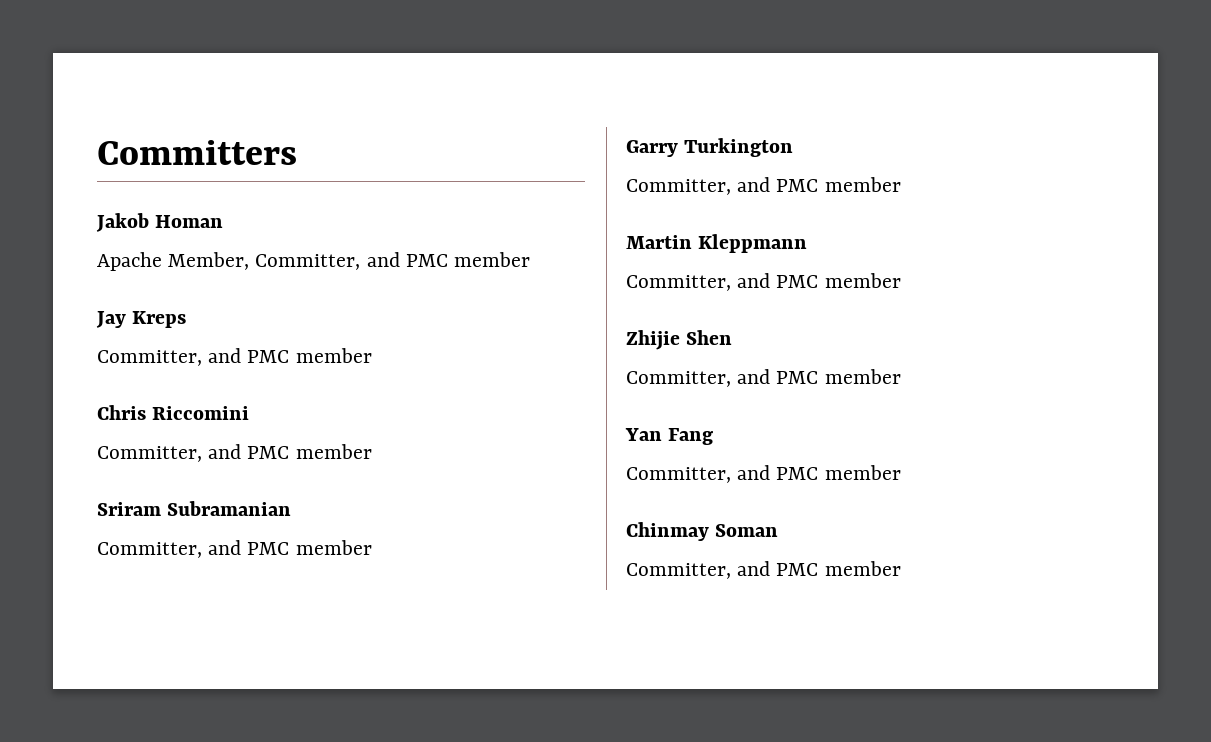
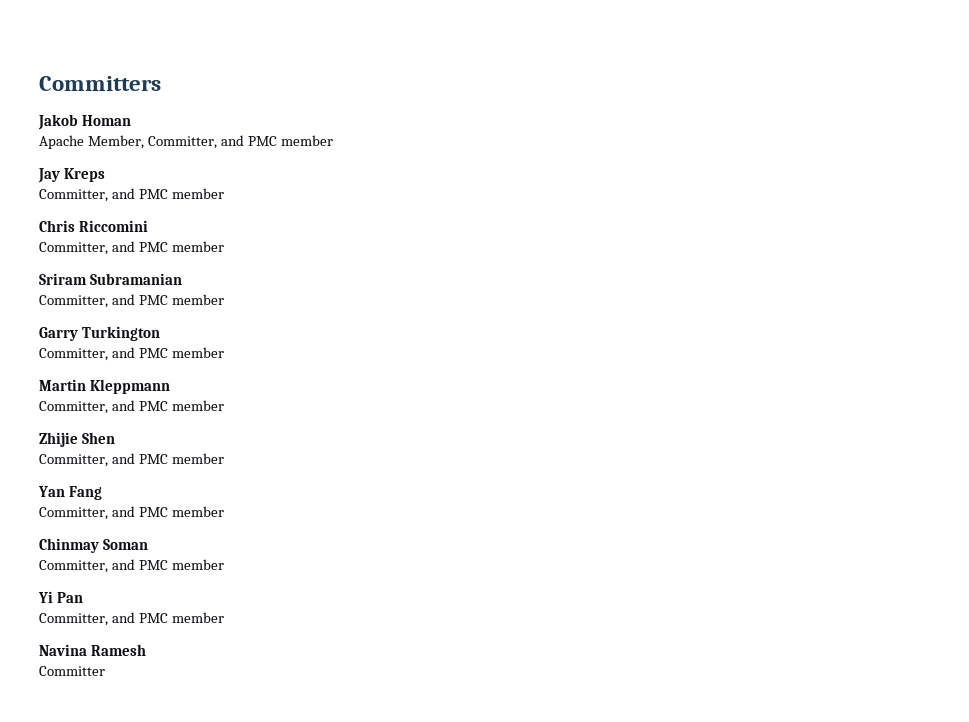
+ Yi Pan
+ Committer, and PMC member
+ Navina Ramesh
+ Committer

